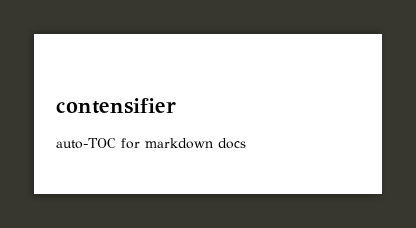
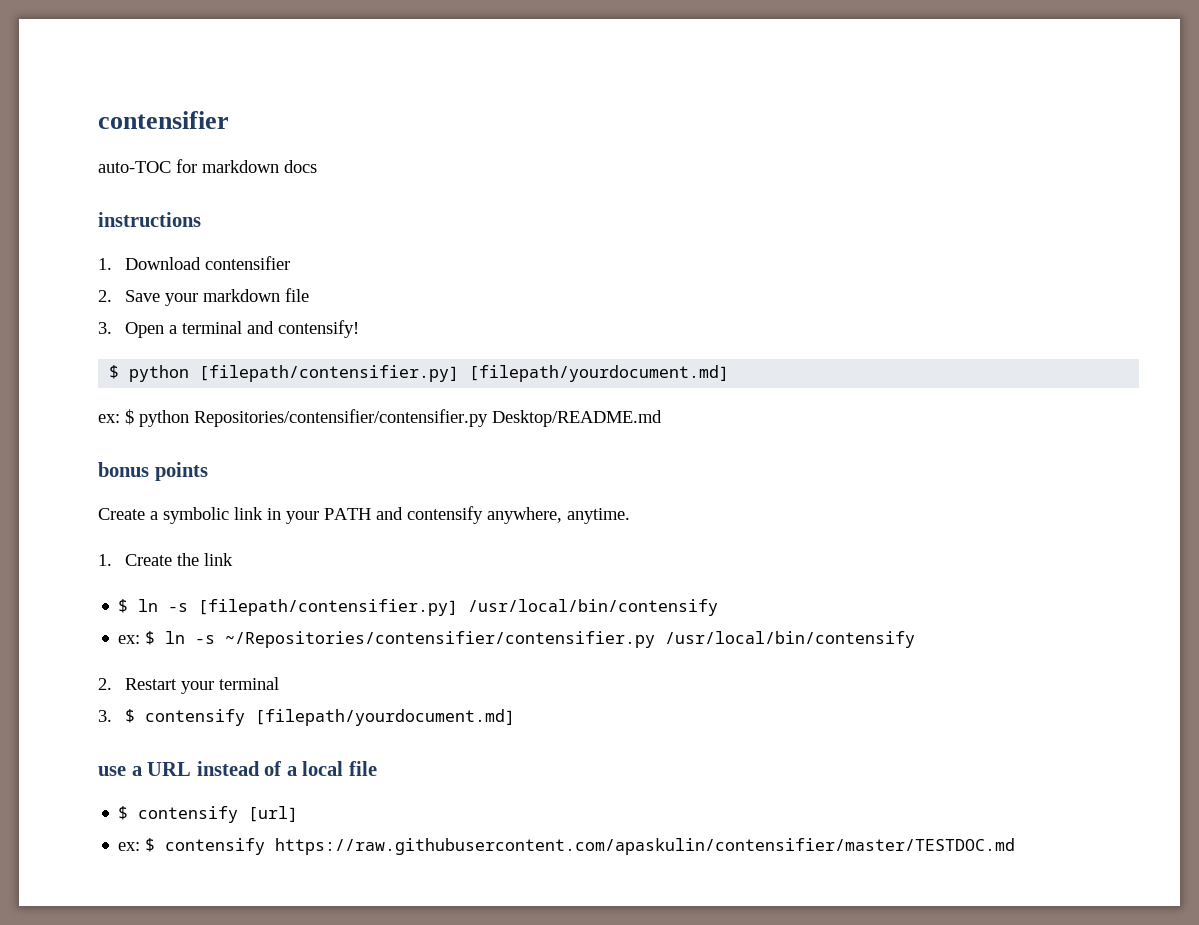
+ instructions
+ 1. Download contensifier
+ 2. Save your markdown file
+ 3. Open a terminal and contensify!
+ $ python [filepath/contensifier.py] [filepath/yourdocument.md]
+ ex: $ python Repositories/contensifier/contensifier.py Desktop/README.md
+ bonus points
+ Create a symbolic link in your PATH and contensify anywhere, anytime.
+ 1. Create the link
+ $ ln -s [filepath/contensifier.py] /usr/local/bin/contensify
+ ex: $ ln -s ~/Repositories/contensifier/contensifier.py /usr/local/bin/contensify
+ 2. Restart your terminal
+ 3. $ contensify [filepath/yourdocument.md]
+ use a URL instead of a local file
+ $ contensify [url]
+ ex: $ contensify https://raw.githubusercontent.com/apaskulin/contensifier/master/TESTDOC.md

